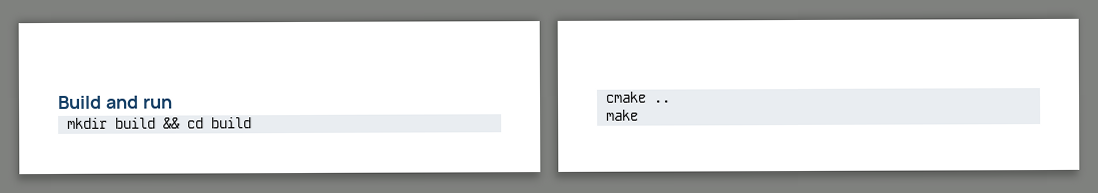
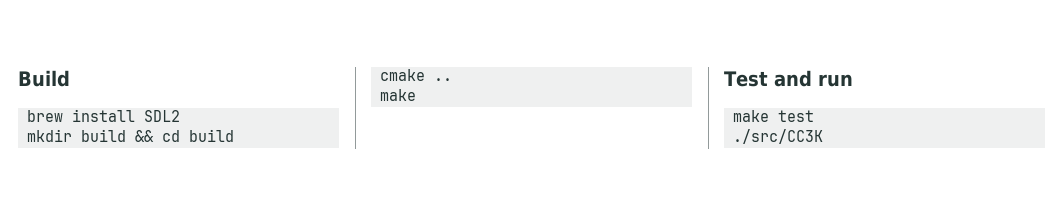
- Build and run
+ Build
+ brew install SDL2
+ Test and run
+ make test
+ ./src/CC3K

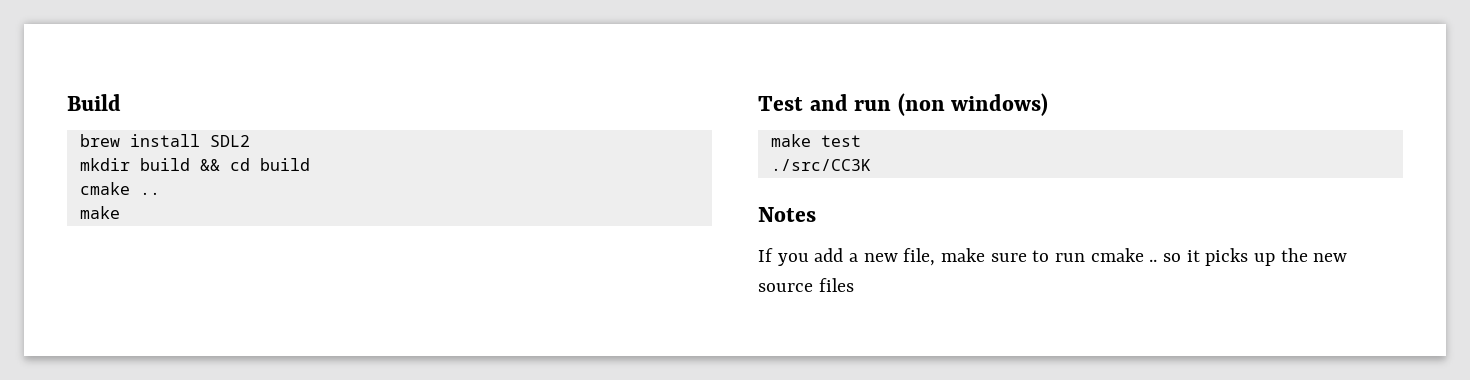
- Test and run
+ Test and run (non windows)
+ Notes
+ If you add a new file, make sure to run cmake .. so it picks up the new source files

